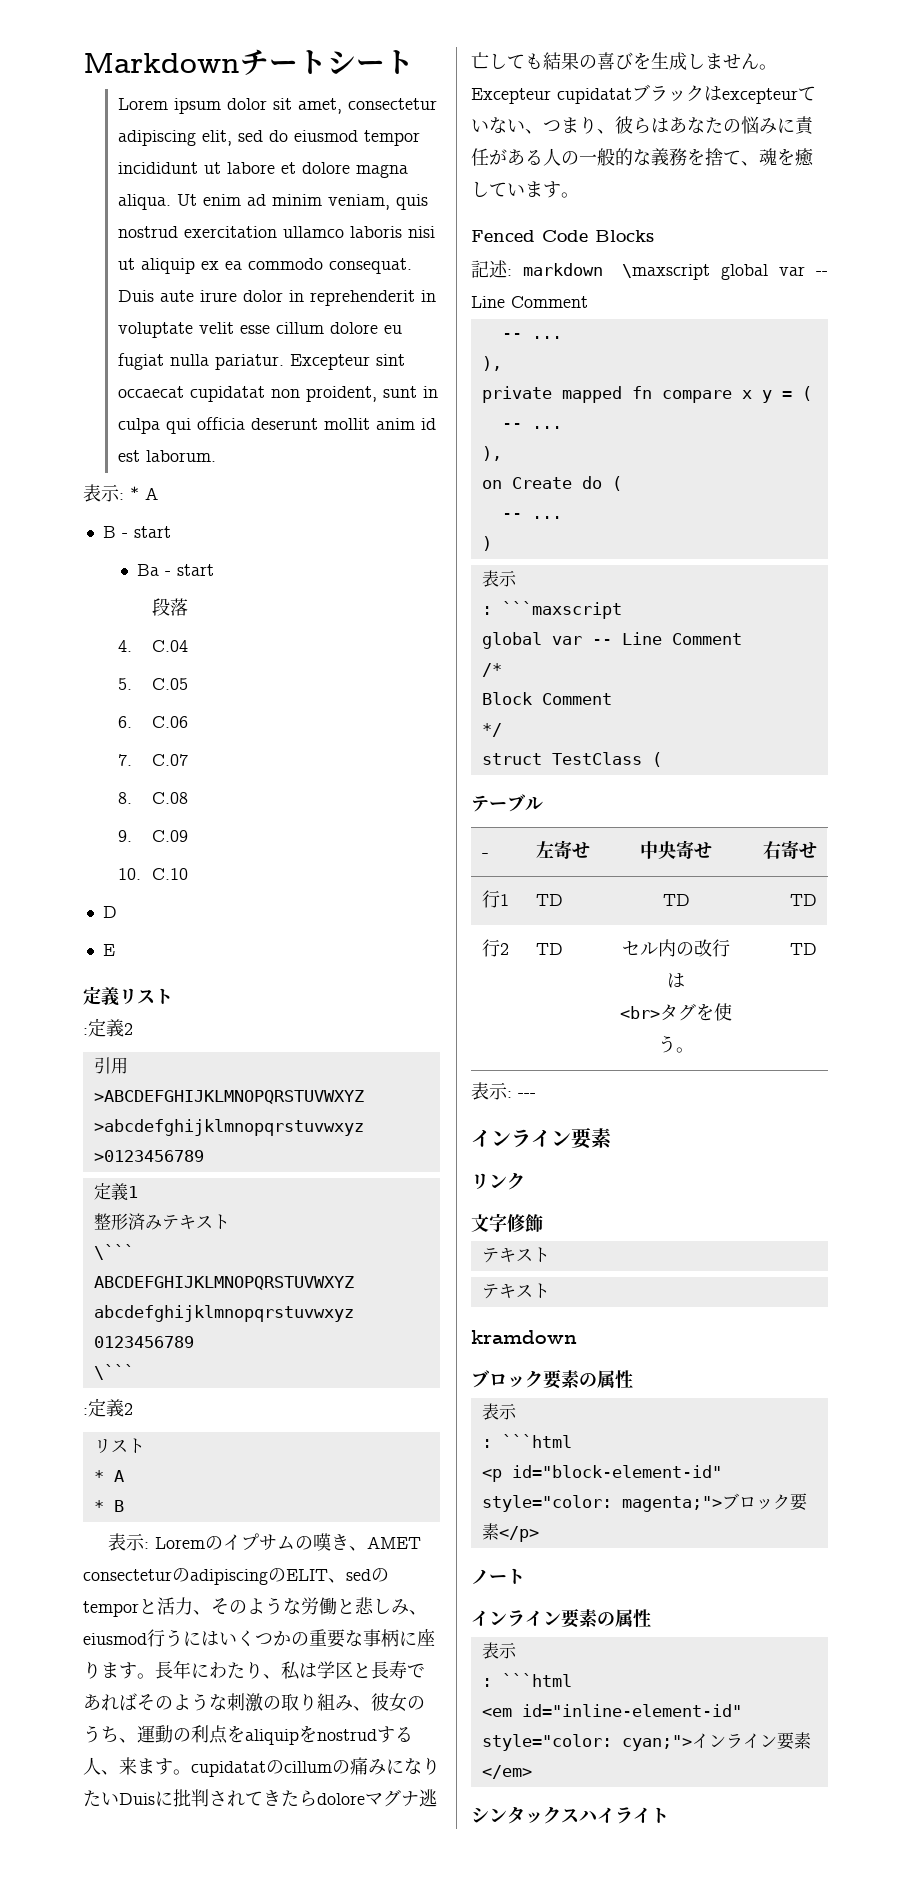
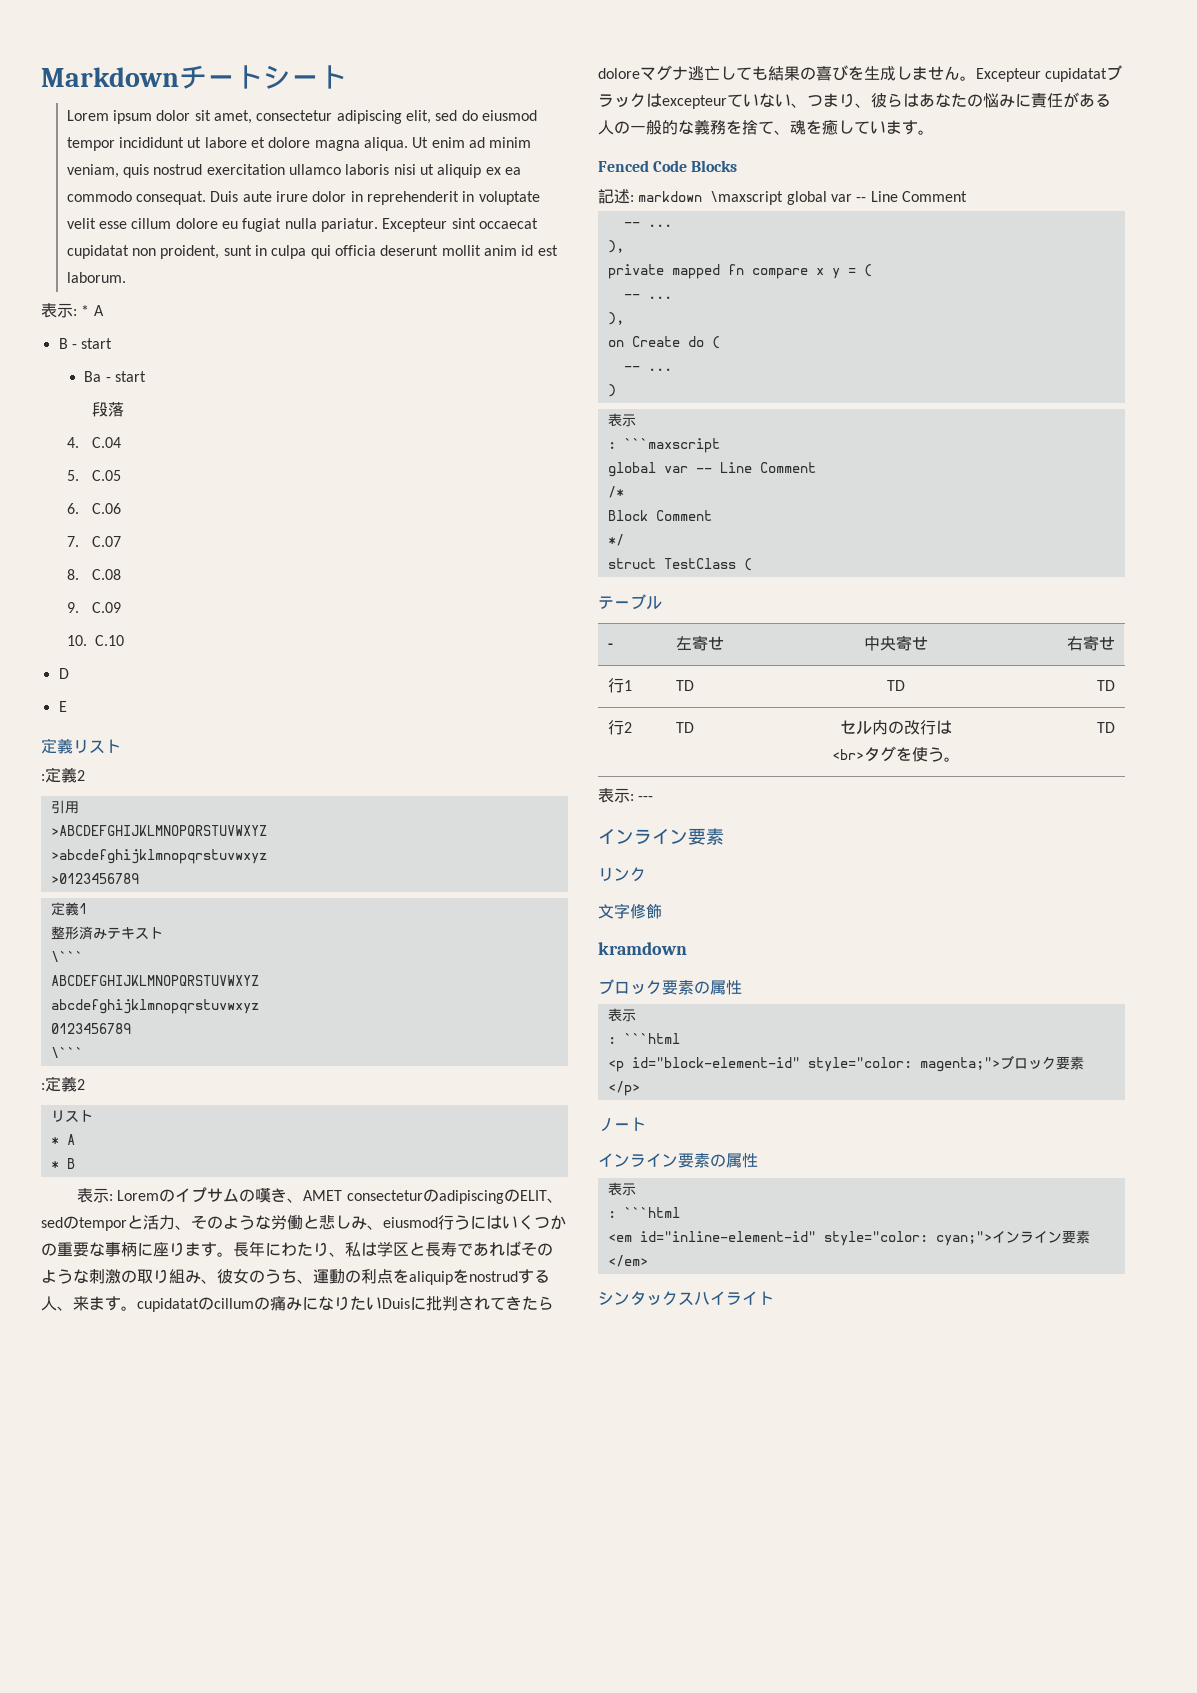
  文字修飾
- テキスト
- テキスト

